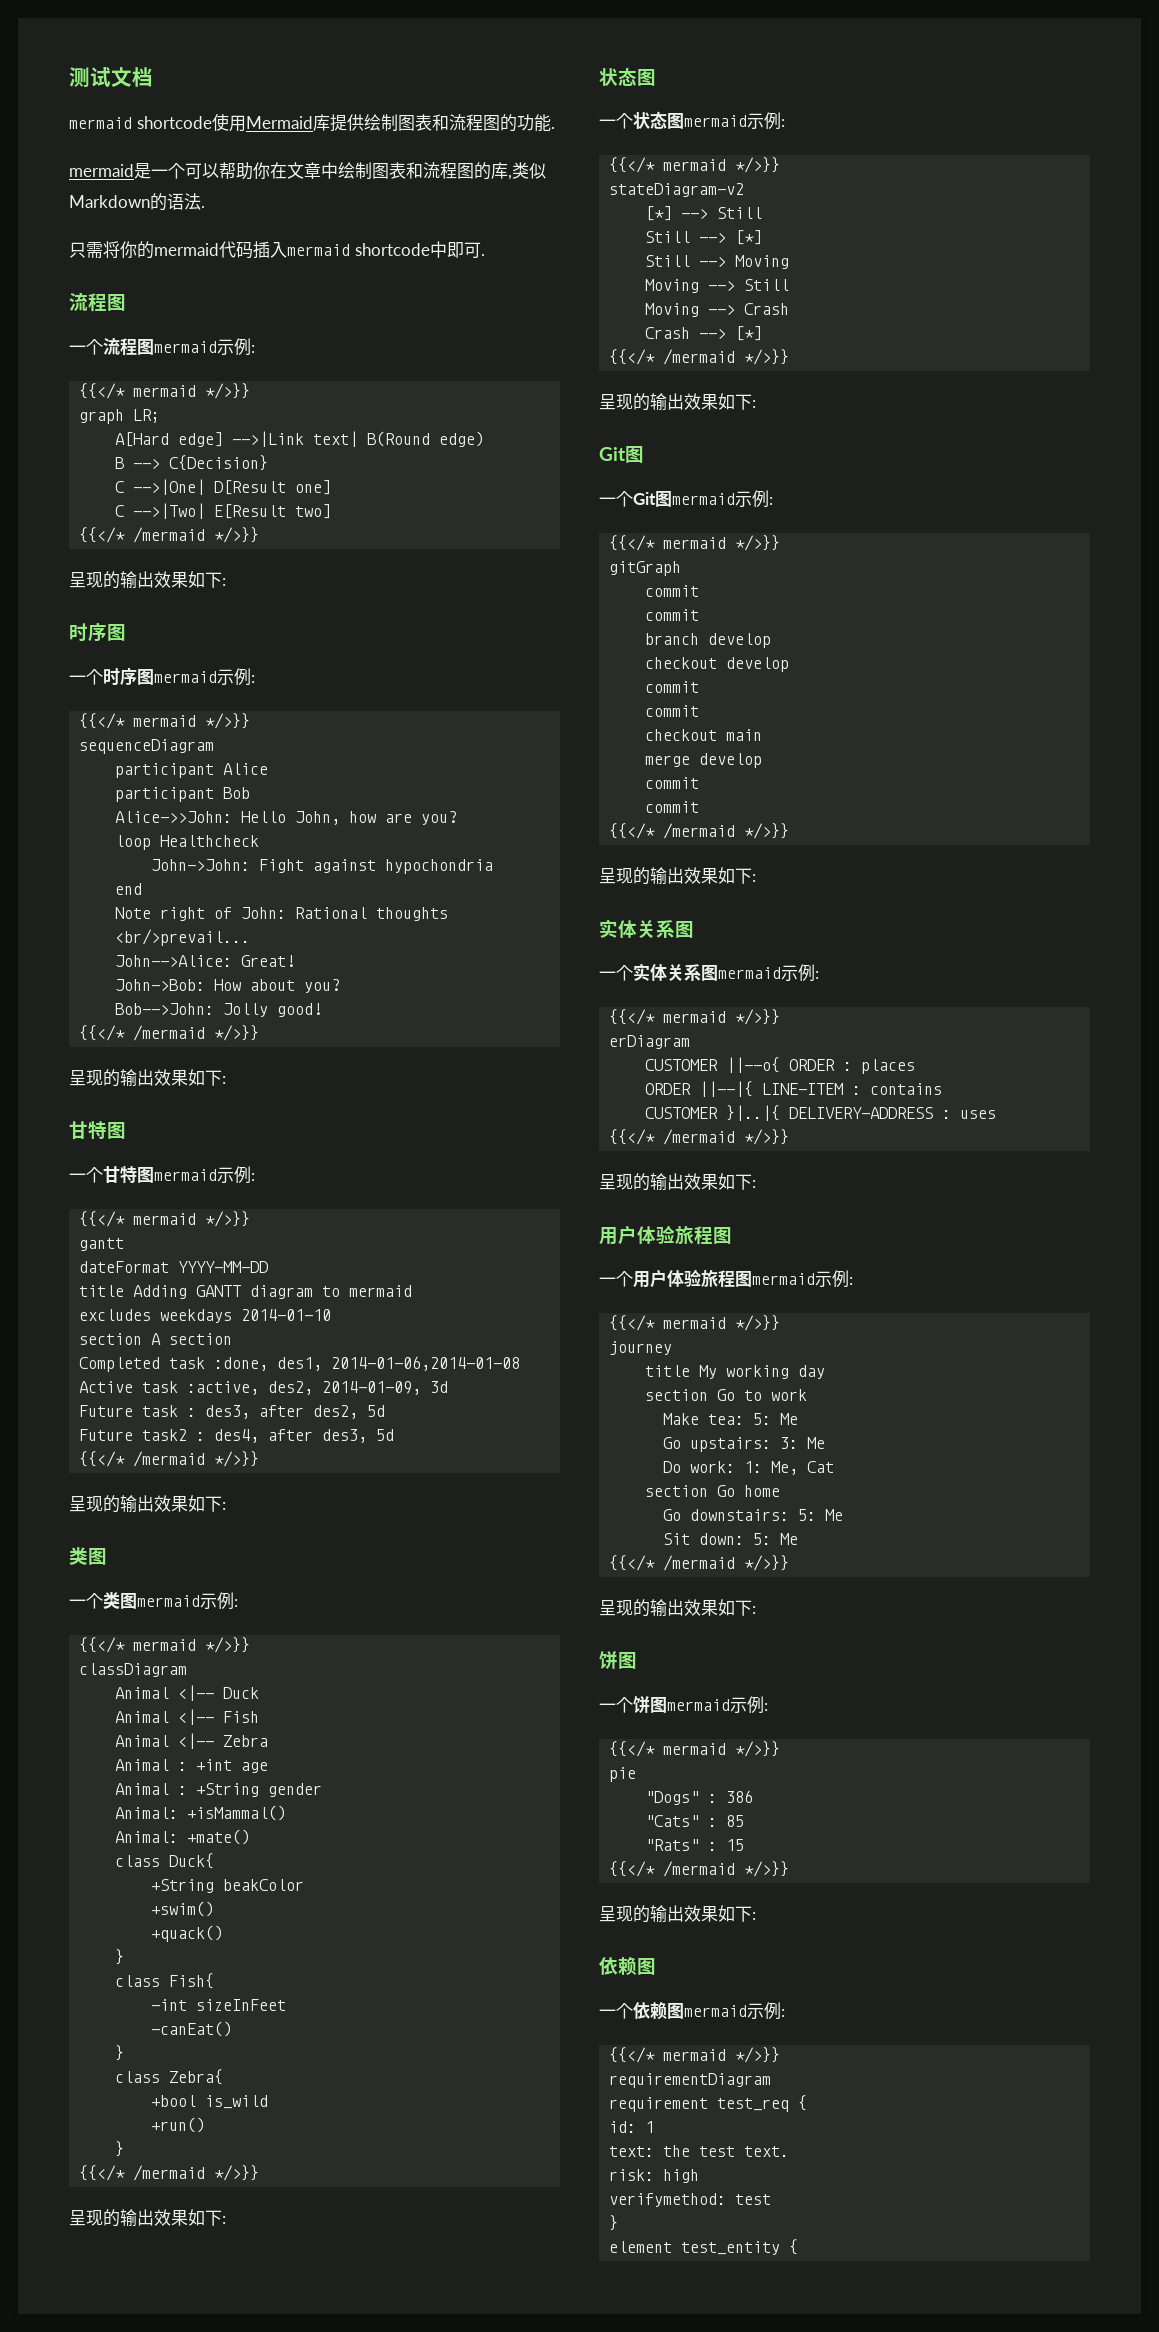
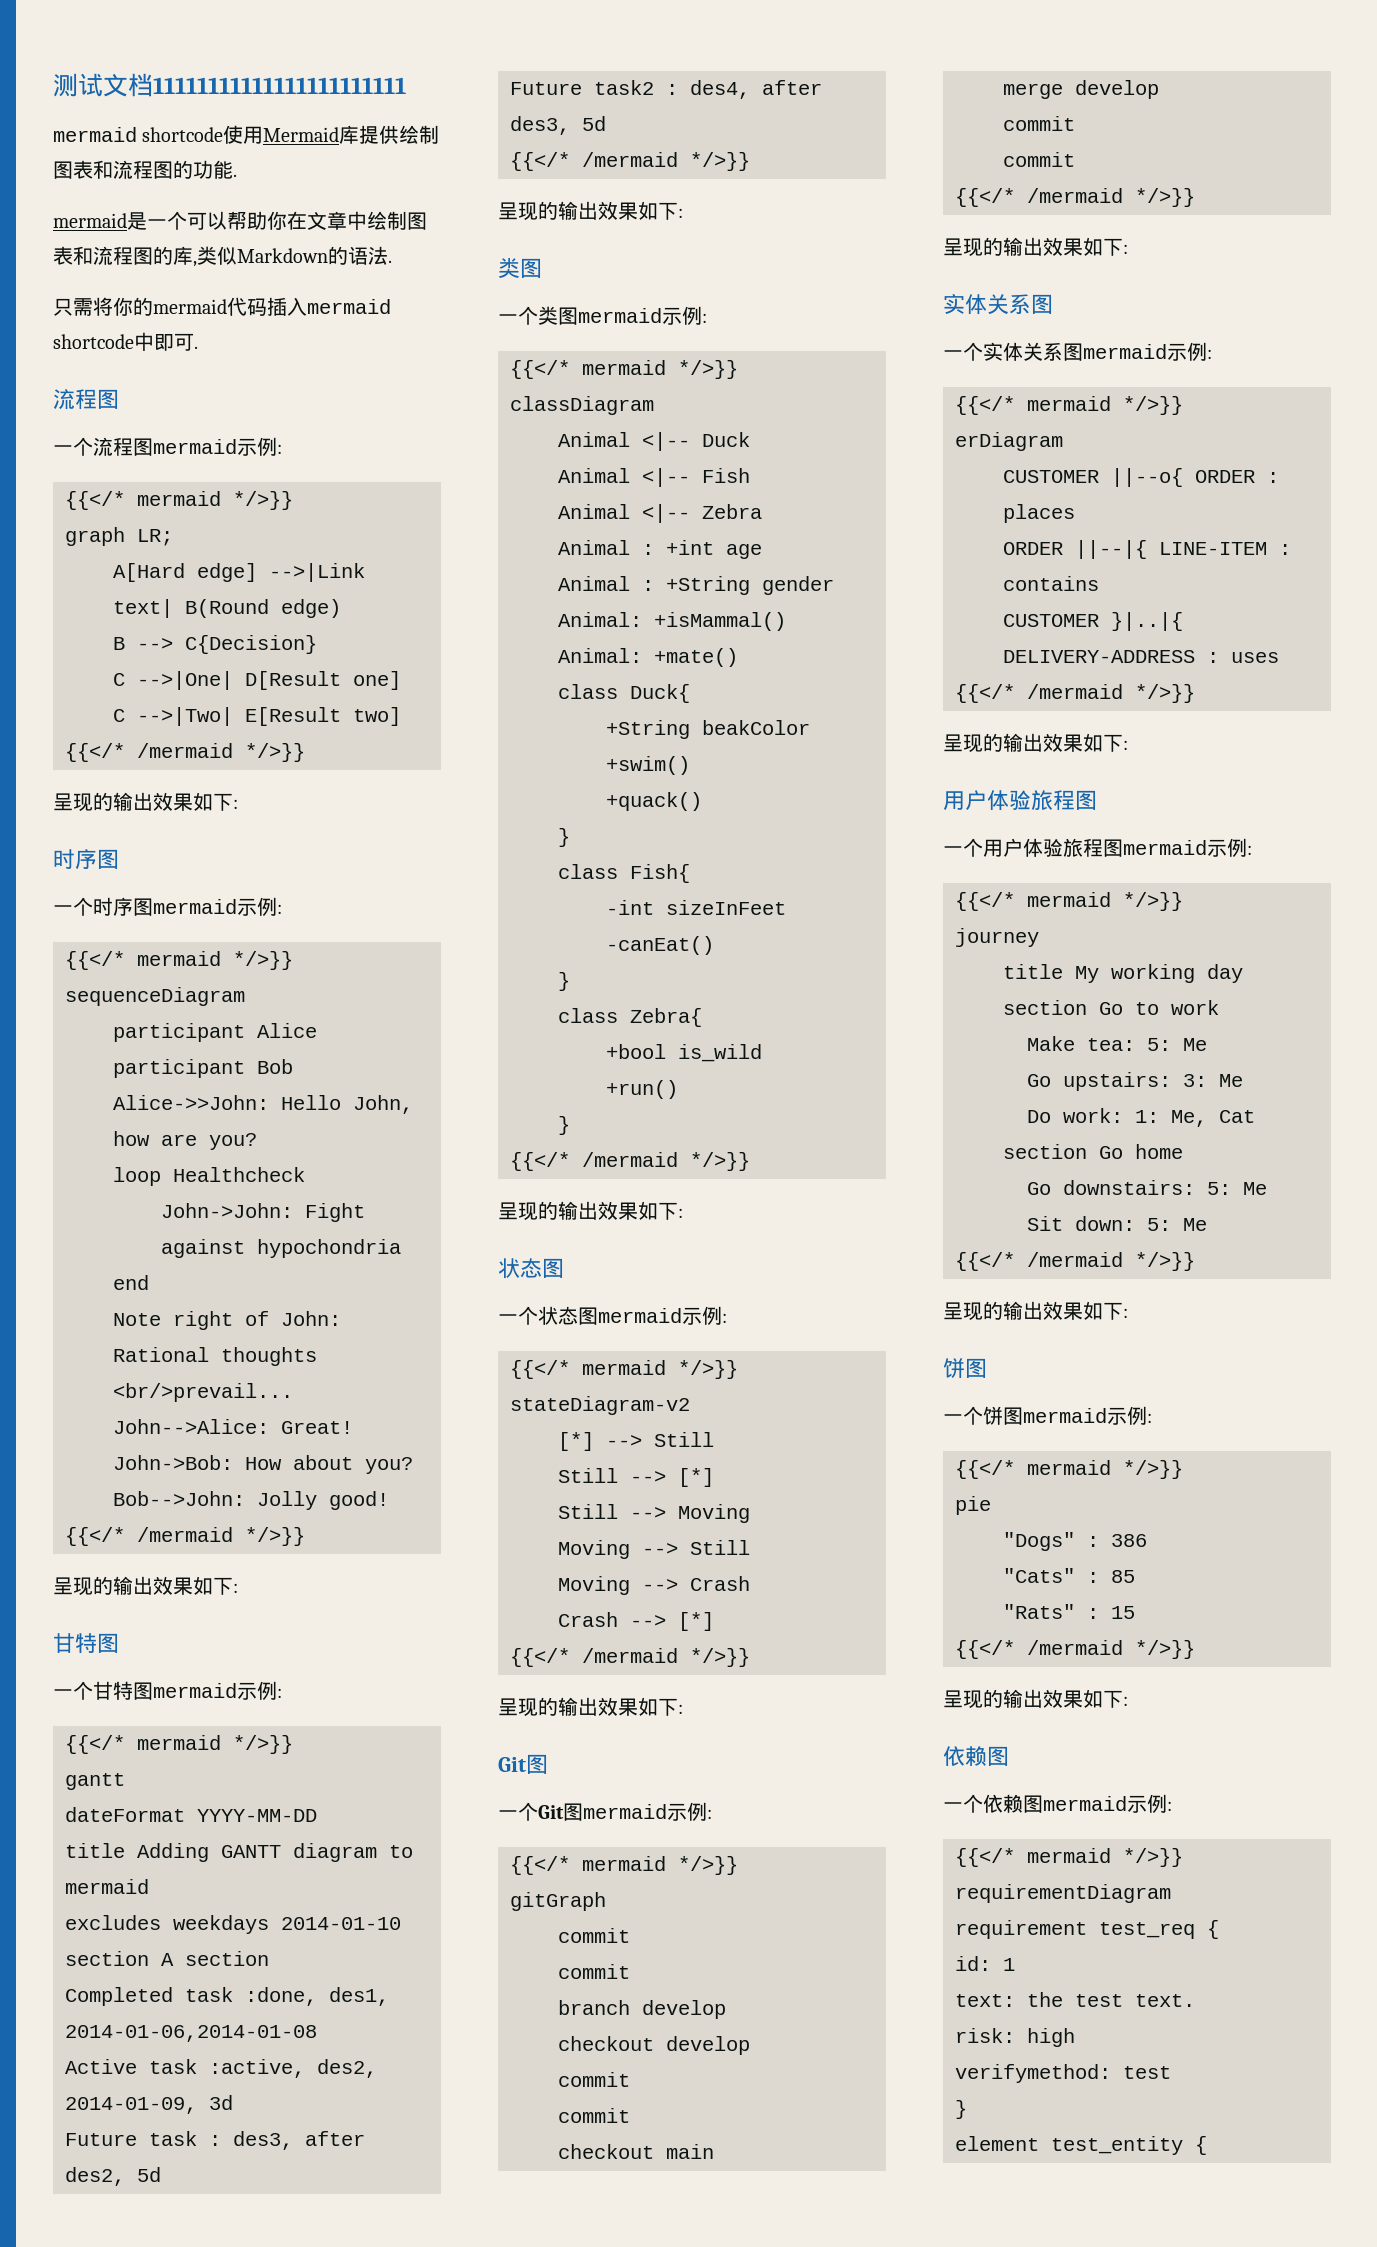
- 测试文档
+ 测试文档11111111111111111111111

